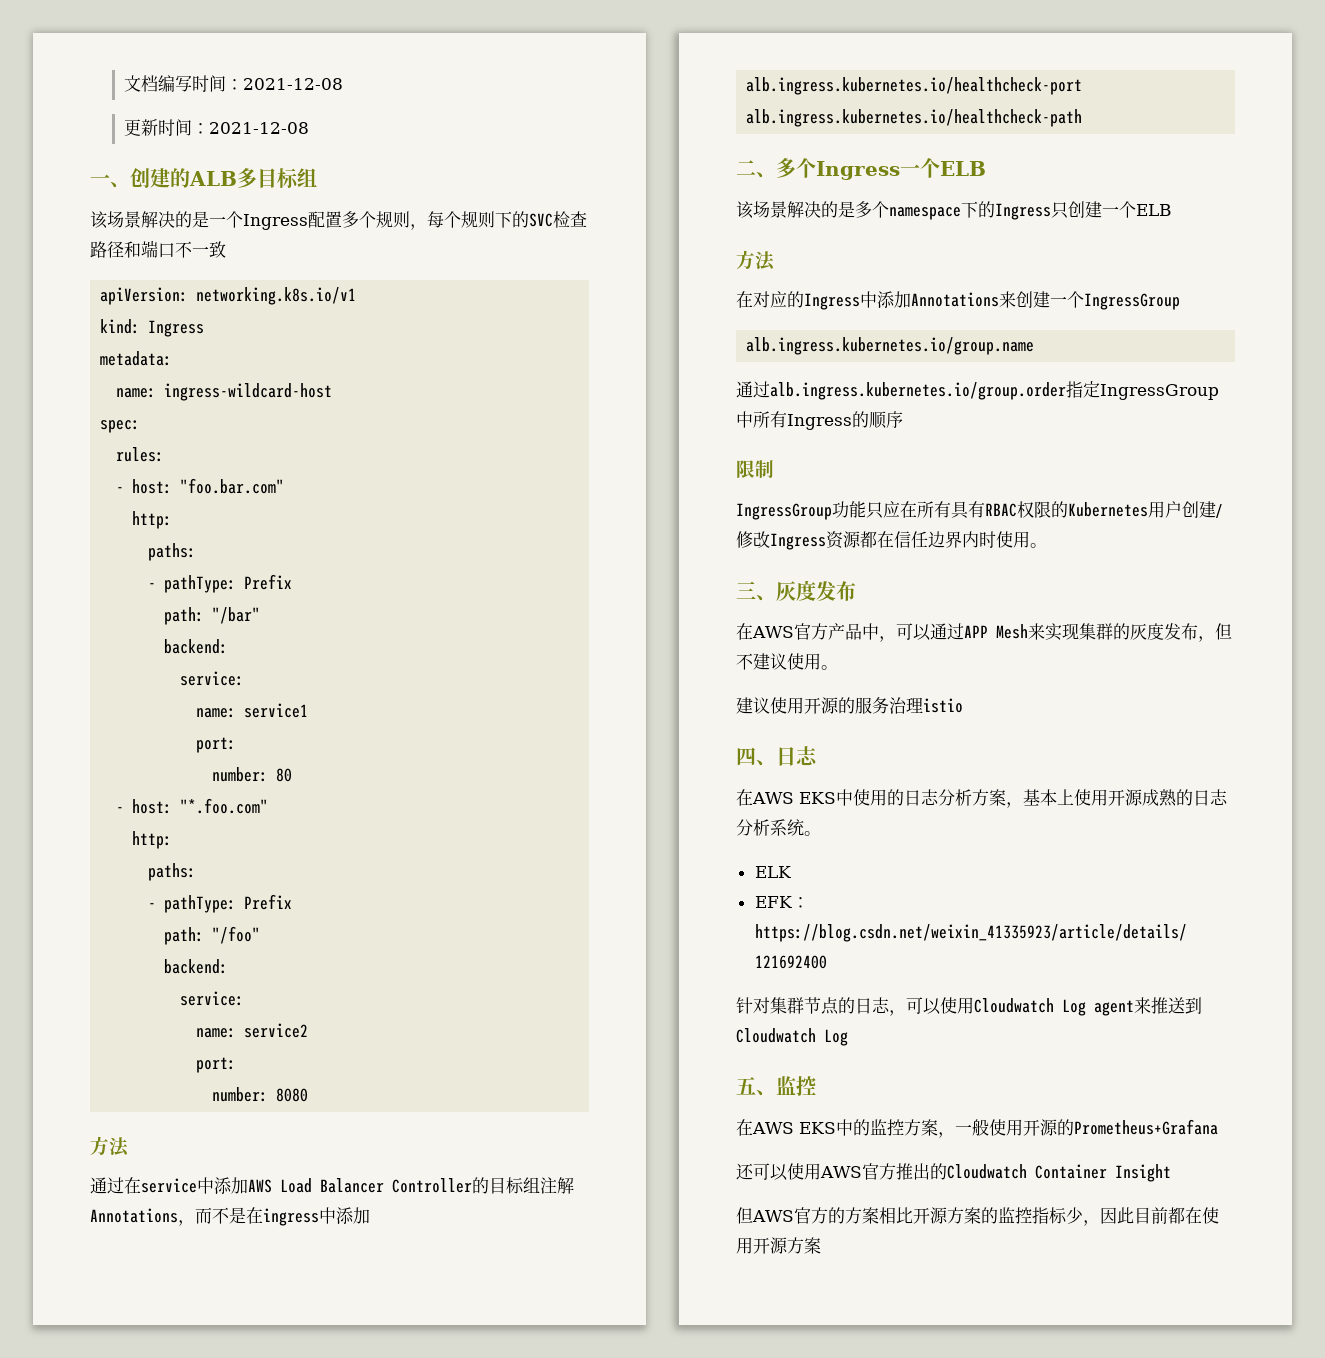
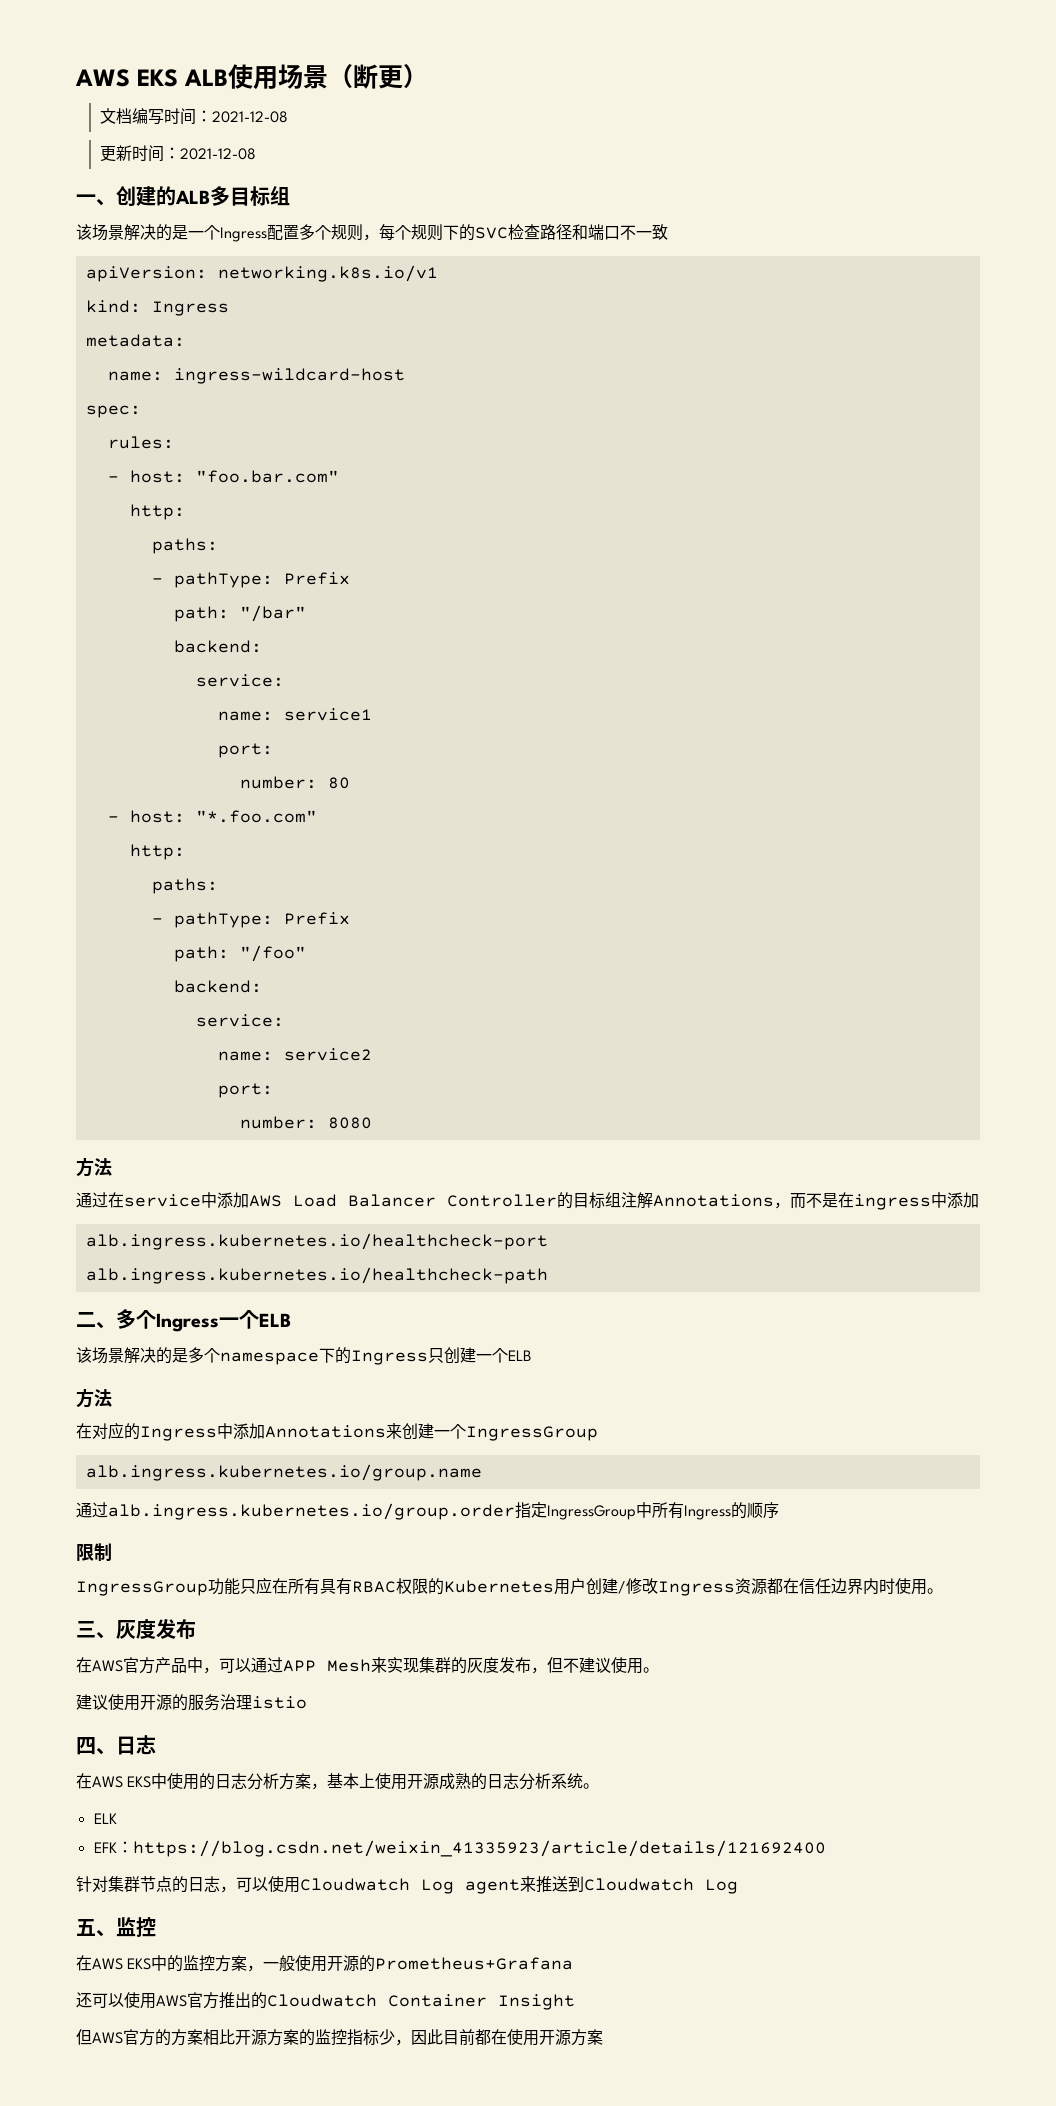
+ AWS EKS ALB使用场景（断更）

